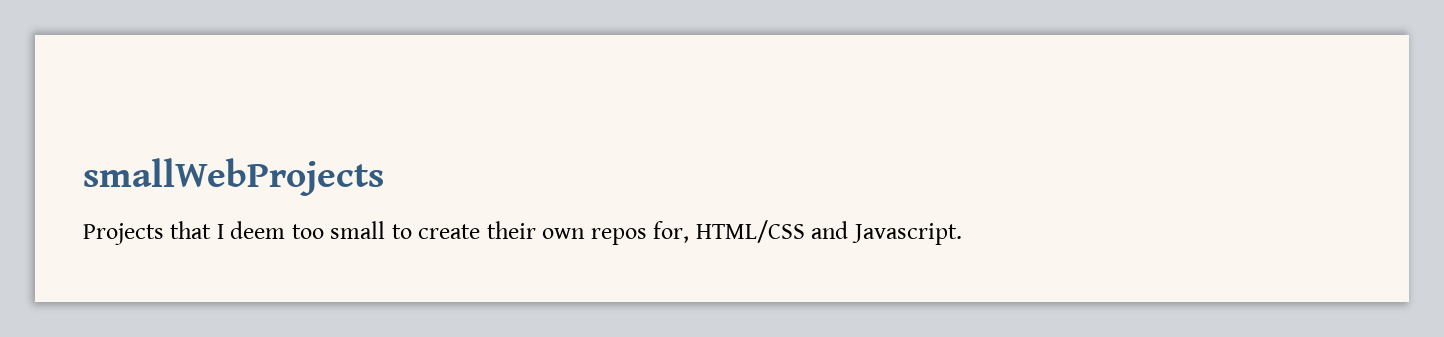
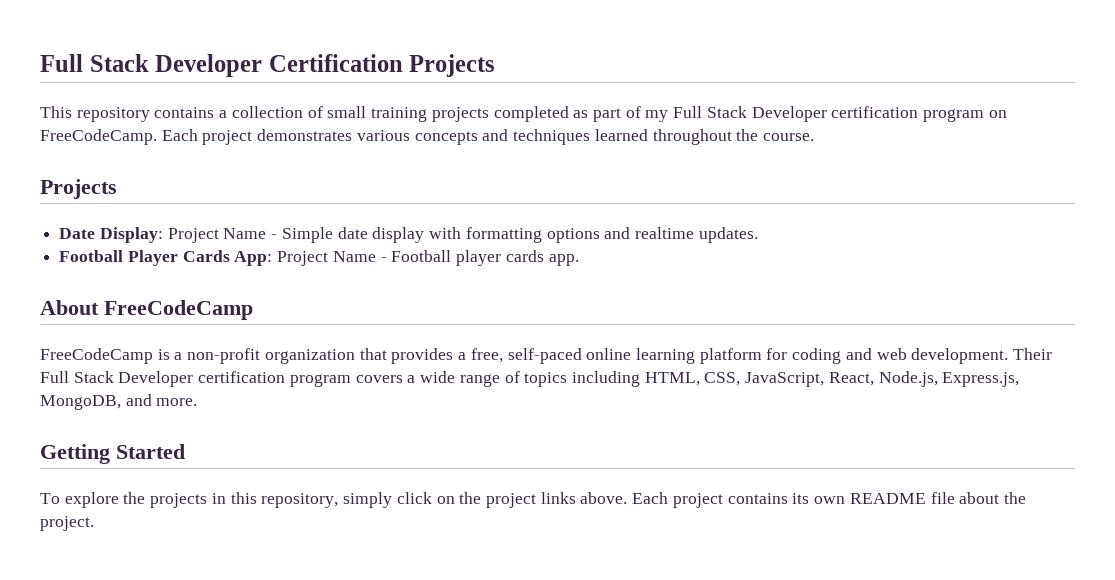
- smallWebProjects
- Projects that I deem too small to create their own repos for, HTML/CSS and Javascript.
+ Full Stack Developer Certification Projects
+ This repository contains a collection of small training projects completed as part of my Full Stack Developer certification program on FreeCodeCamp. Each project demonstrates various concepts and techniques learned throughout the course.
+ Projects
+ Date Display: Project Name - Simple date display with formatting options and realtime updates.
+ Football Player Cards App: Project Name - Football player cards app.
+ About FreeCodeCamp
+ FreeCodeCamp is a non-profit organization that provides a free, self-paced online learning platform for coding and web development. Their Full Stack Developer certification program covers a wide range of topics including HTML, CSS, JavaScript, React, Node.js, Express.js, MongoDB, and more.
+ Getting Started
+ To explore the projects in this repository, simply click on the project links above. Each project contains its own README file about the project.

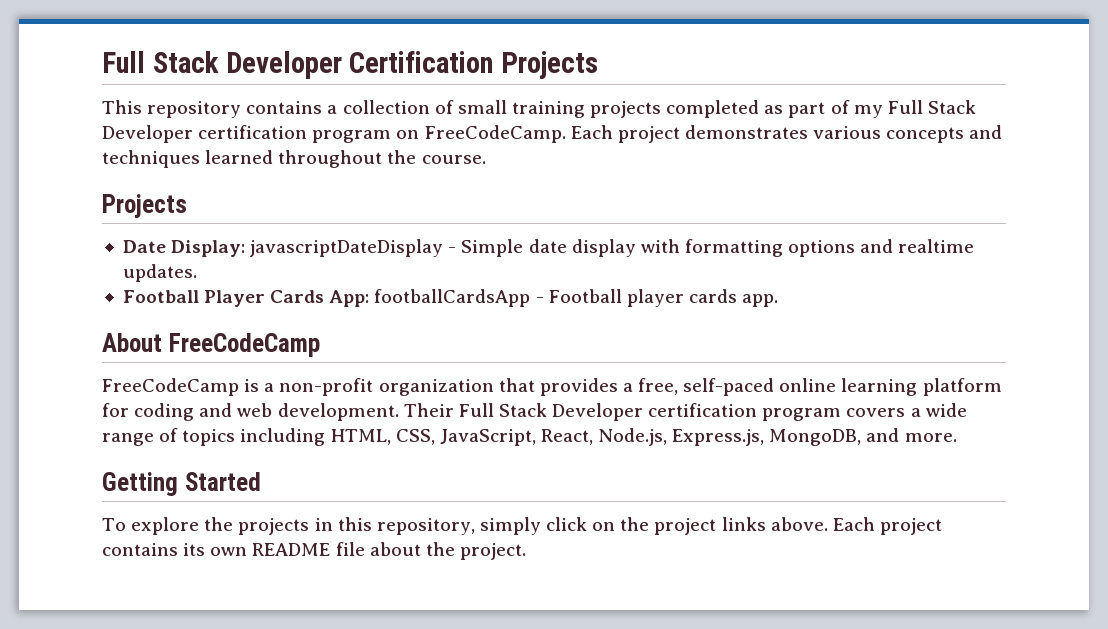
- Date Display: Project Name - Simple date display with formatting options and realtime updates.
+ Date Display: javascriptDateDisplay - Simple date display with formatting options and realtime updates.
- Football Player Cards App: Project Name - Football player cards app.
+ Football Player Cards App: footballCardsApp - Football player cards app.

